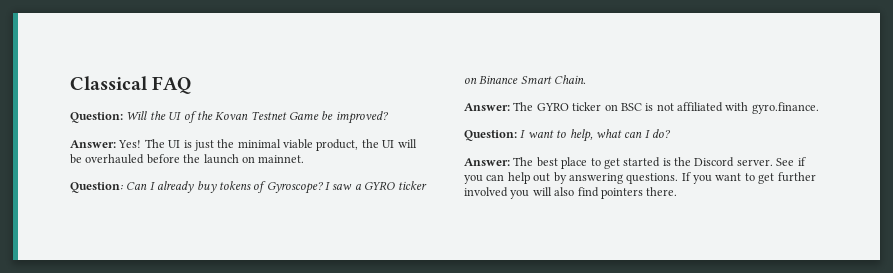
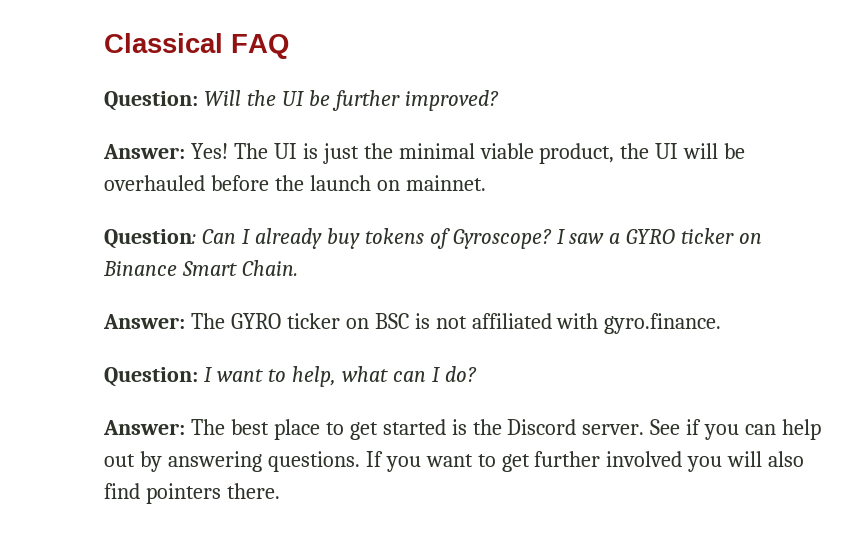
- Question: Will the UI of the Kovan Testnet Game be improved?
+ Question: Will the UI be further improved?

